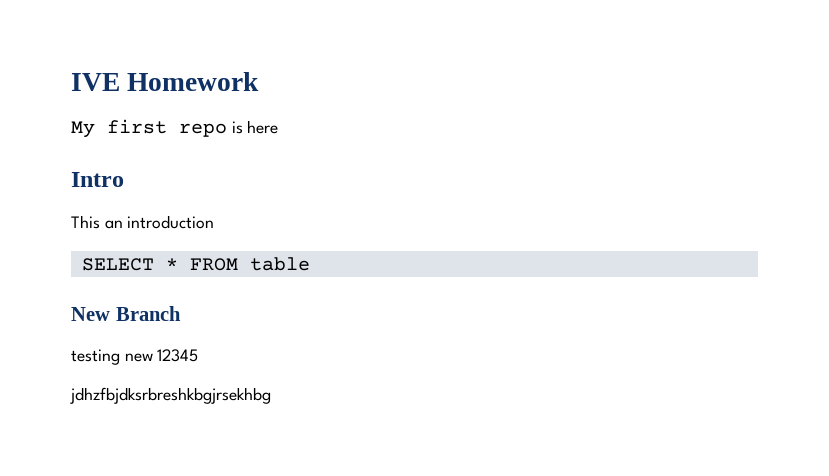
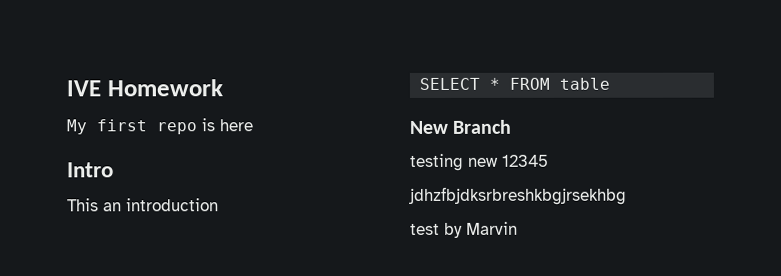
+ test by Marvin

